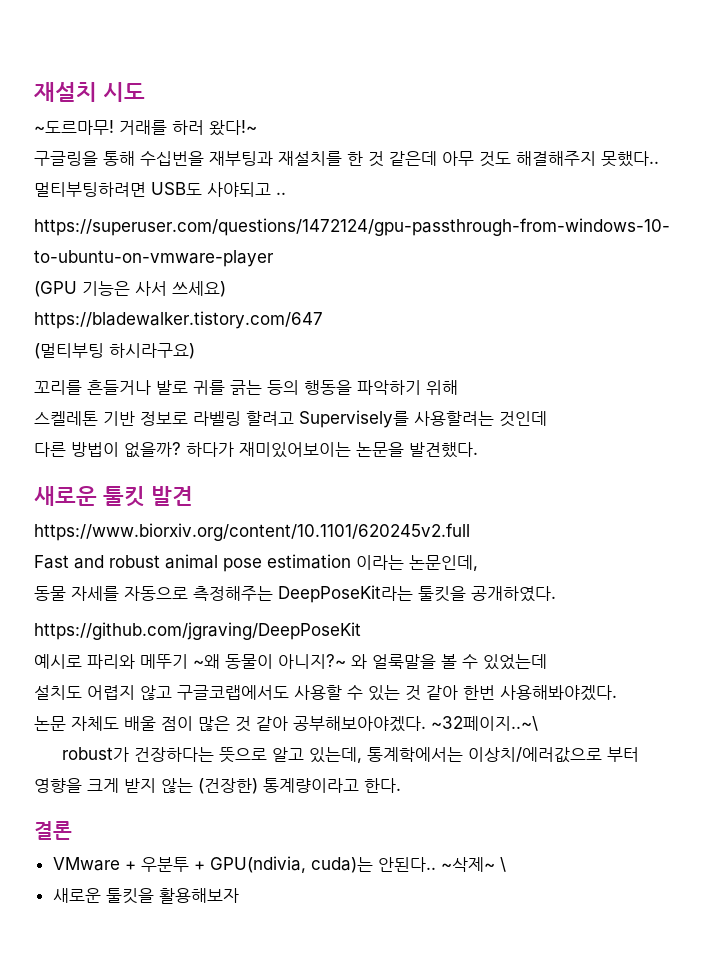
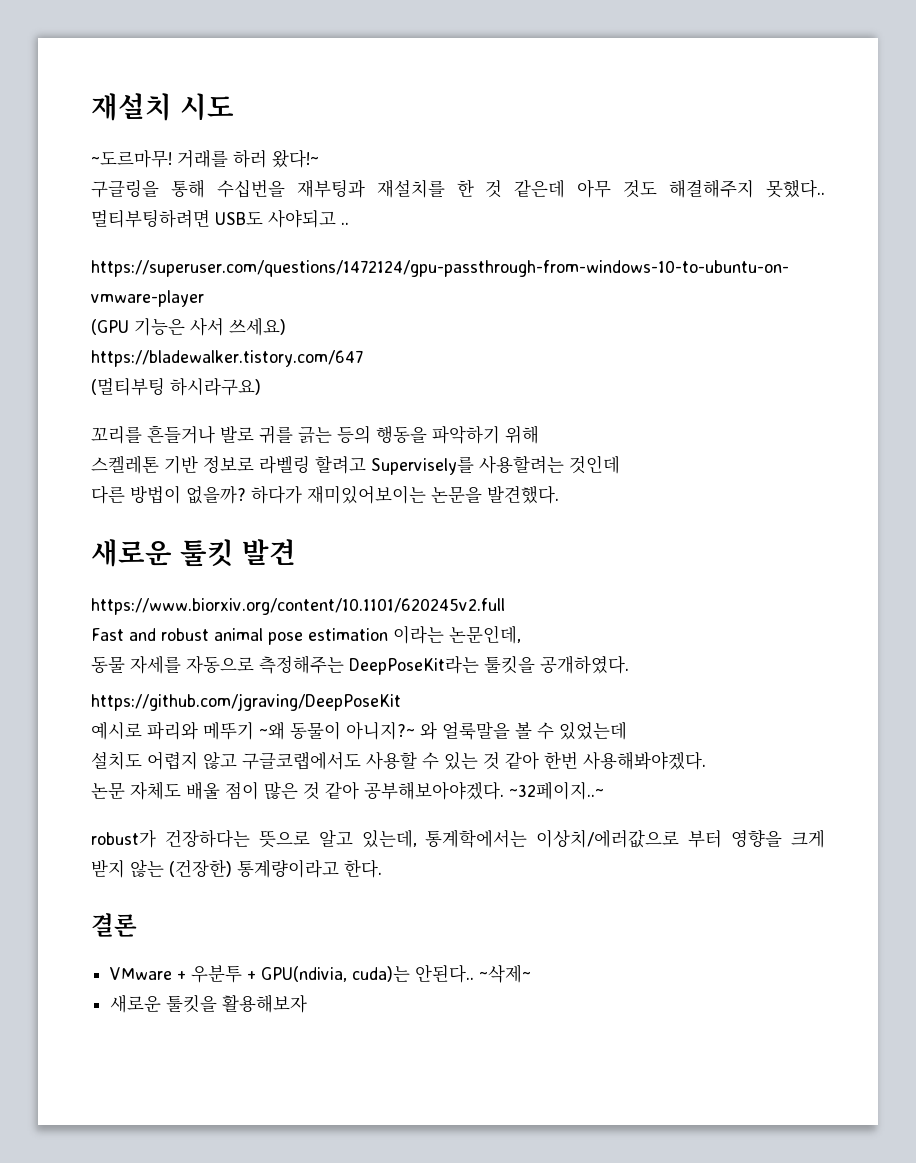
- ~32페이지..~\
+ ~32페이지..~
- ~삭제~ \
+ ~삭제~

